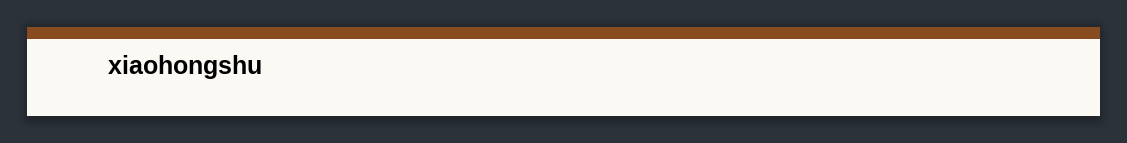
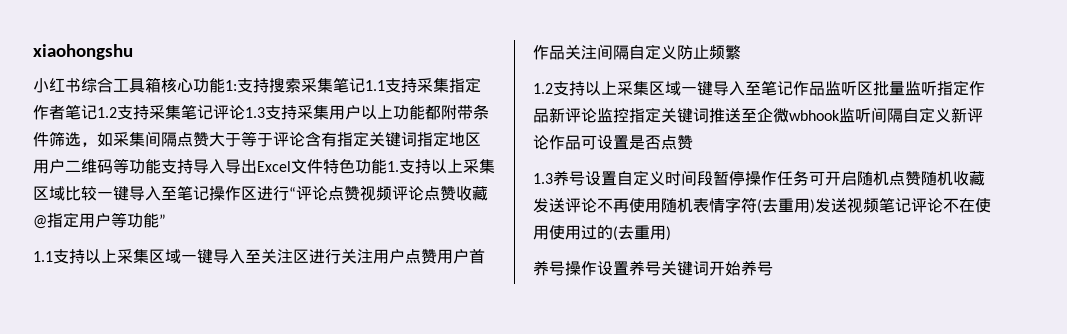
+ 小红书综合工具箱核心功能1:支持搜索采集笔记1.1支持采集指定作者笔记1.2支持采集笔记评论1.3支持采集用户以上功能都附带条件筛选，如采集间隔点赞大于等于评论含有指定关键词指定地区用户二维码等功能支持导入导出Excel文件特色功能1.支持以上采集区域比较一键导入至笔记操作区进行“评论点赞视频评论点赞收藏@指定用户等功能”
+ 1.1支持以上采集区域一键导入至关注区进行关注用户点赞用户首作品关注间隔自定义防止频繁
+ 1.2支持以上采集区域一键导入至笔记作品监听区批量监听指定作品新评论监控指定关键词推送至企微wbhook监听间隔自定义新评论作品可设置是否点赞
+ 1.3养号设置自定义时间段暂停操作任务可开启随机点赞随机收藏发送评论不再使用随机表情字符(去重用)发送视频笔记评论不在使用使用过的(去重用)
+ 养号操作设置养号关键词开始养号

